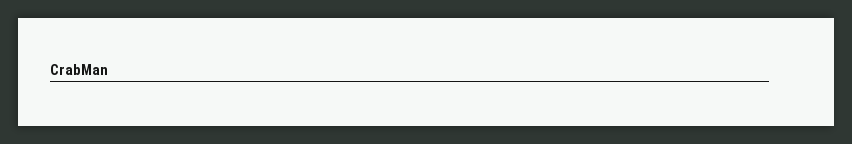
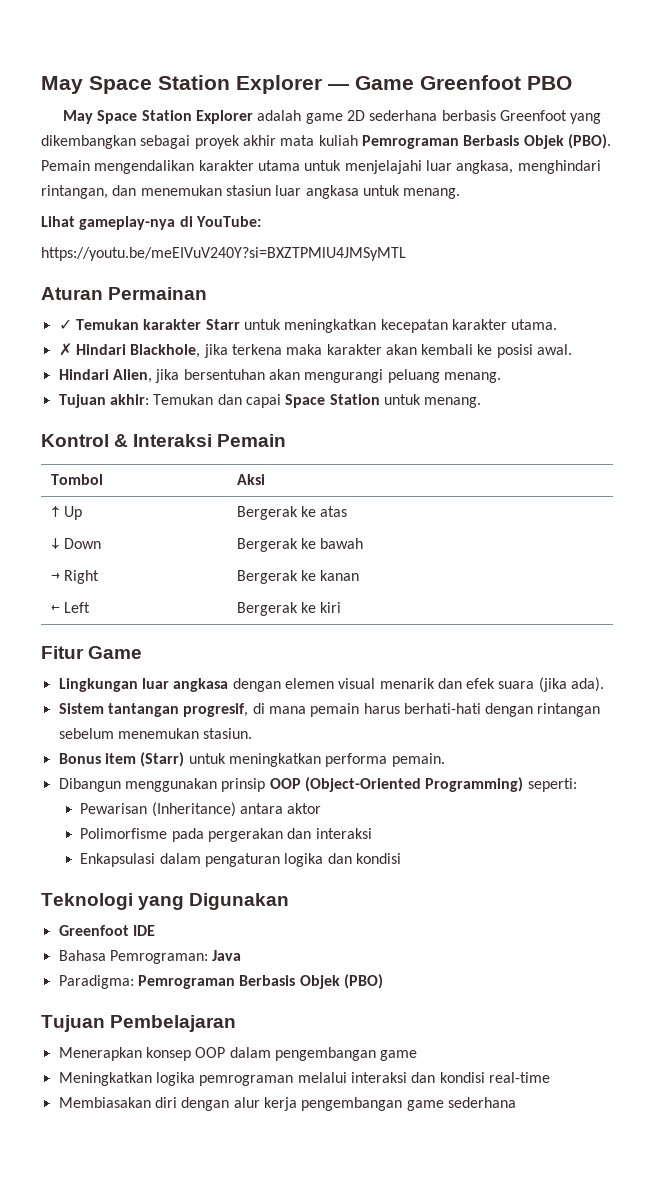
- CrabMan
+ May Space Station Explorer — Game Greenfoot PBO
+ May Space Station Explorer adalah game 2D sederhana berbasis Greenfoot yang dikembangkan sebagai proyek akhir mata kuliah Pemrograman Berbasis Objek (PBO). Pemain mengendalikan karakter utama untuk menjelajahi luar angkasa, menghindari rintangan, dan menemukan stasiun luar angkasa untuk menang.
+ Lihat gameplay-nya di YouTube:
+ https://youtu.be/meEIVuV240Y?si=BXZTPMlU4JMSyMTL
+ Aturan Permainan
+ ✓ Temukan karakter Starr untuk meningkatkan kecepatan karakter utama.
+ ✗ Hindari Blackhole, jika terkena maka karakter akan kembali ke posisi awal.
+ Hindari Alien, jika bersentuhan akan mengurangi peluang menang.
+ Tujuan akhir: Temukan dan capai Space Station untuk menang.
+ Kontrol & Interaksi Pemain
+ Tombol | Aksi
+ ↑ Up | Bergerak ke atas
+ ↓ Down | Bergerak ke bawah
+ → Right | Bergerak ke kanan
+ ← Left | Bergerak ke kiri
+ Fitur Game
+ Lingkungan luar angkasa dengan elemen visual menarik dan efek suara (jika ada).
+ Sistem tantangan progresif, di mana pemain harus berhati-hati dengan rintangan sebelum menemukan stasiun.
+ Bonus item (Starr) untuk meningkatkan performa pemain.
+ Dibangun menggunakan prinsip OOP (Object-Oriented Programming) seperti:
+ Pewarisan (Inheritance) antara aktor
+ Polimorfisme pada pergerakan dan interaksi
+ Enkapsulasi dalam pengaturan logika dan kondisi
+ Teknologi yang Digunakan
+ Greenfoot IDE
+ Bahasa Pemrograman: Java
+ Paradigma: Pemrograman Berbasis Objek (PBO)
+ Tujuan Pembelajaran
+ Menerapkan konsep OOP dalam pengembangan game
+ Meningkatkan logika pemrograman melalui interaksi dan kondisi real-time
+ Membiasakan diri dengan alur kerja pengembangan game sederhana

